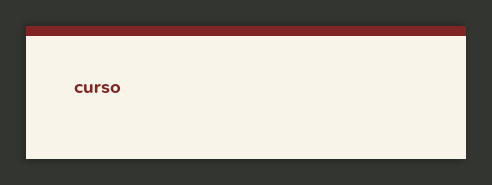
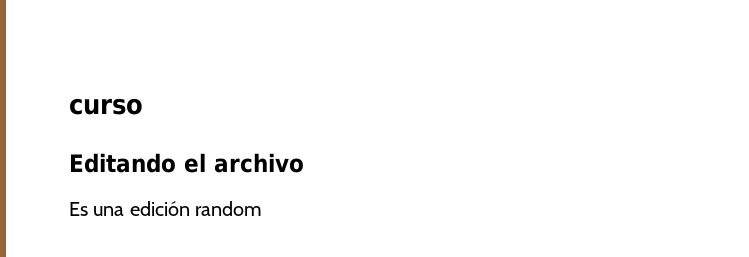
+ Editando el archivo
+ Es una edición random

